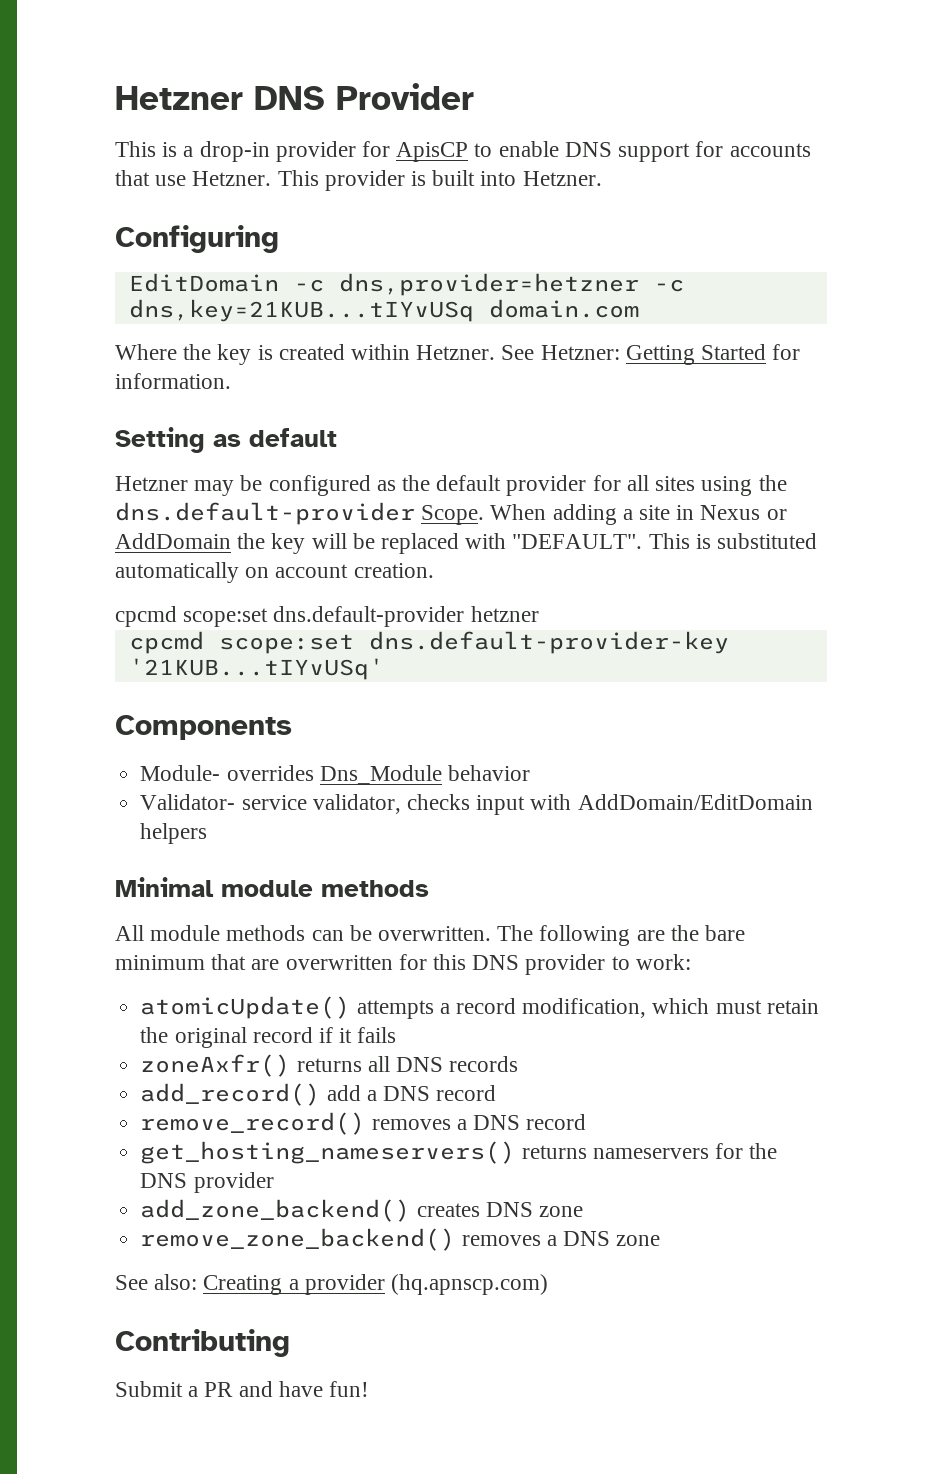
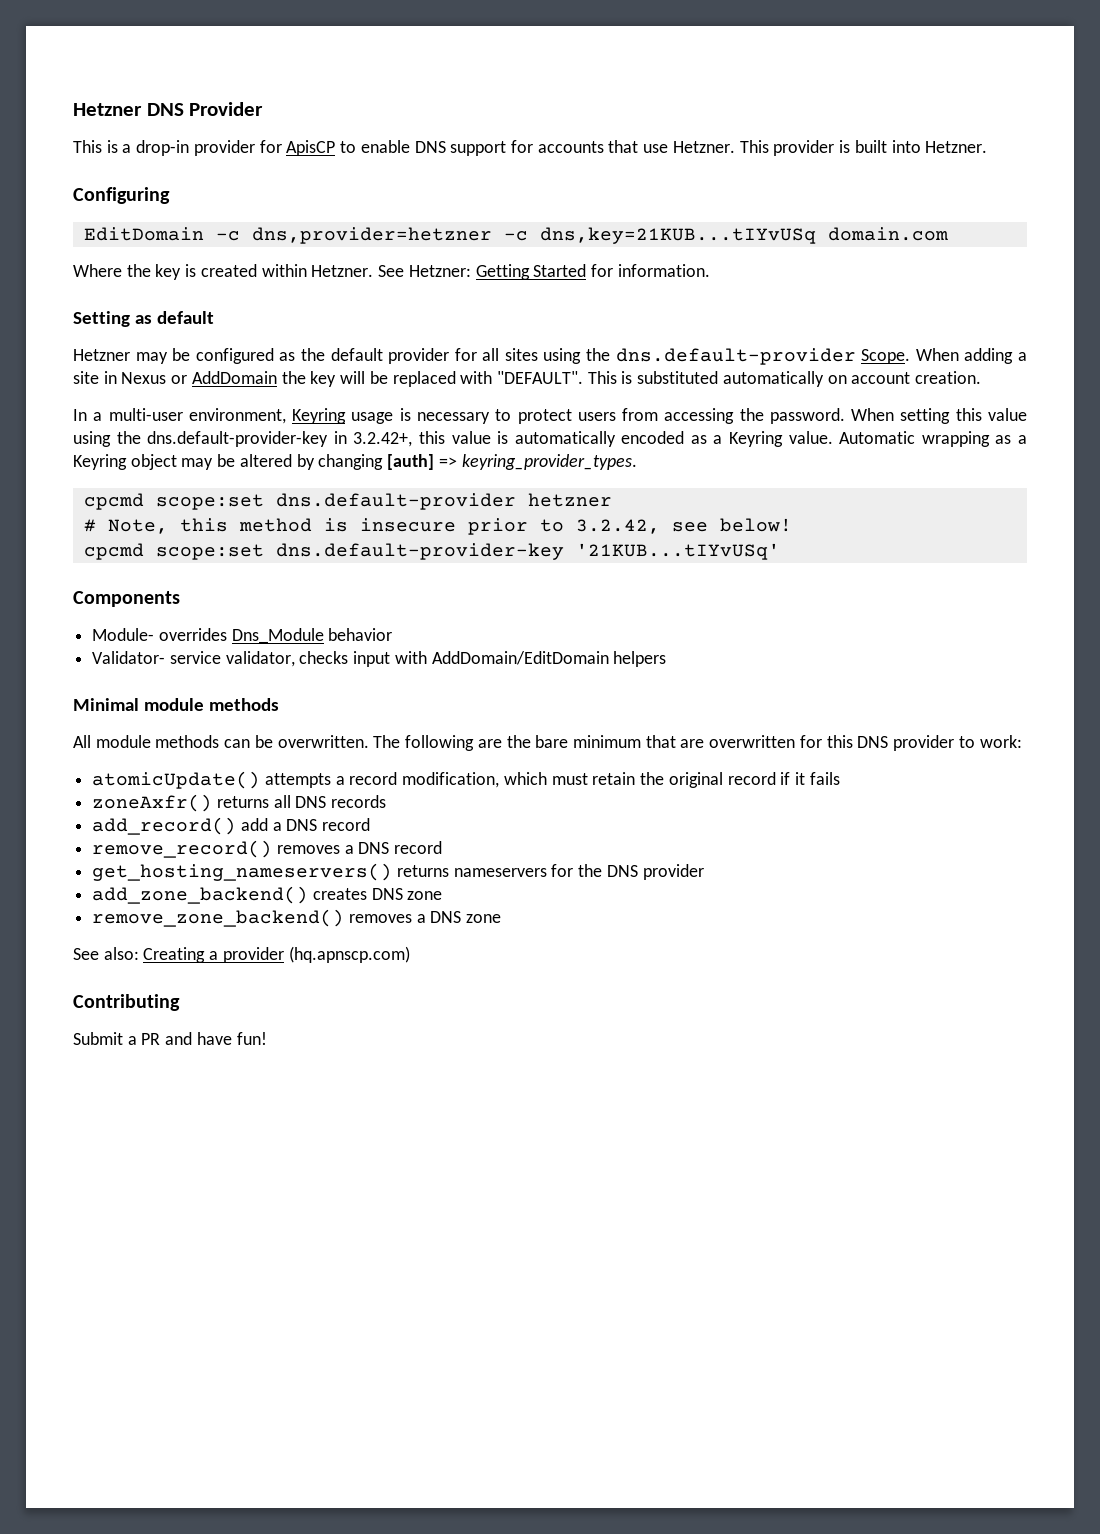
+ In a multi-user environment, Keyring usage is necessary to protect users from accessing the password. When setting this value using the dns.default-provider-key in 3.2.42+, this value is automatically encoded as a Keyring value. Automatic wrapping as a Keyring object may be altered by changing [auth] => keyring_provider_types.
  cpcmd scope:set dns.default-provider hetzner
+ # Note, this method is insecure prior to 3.2.42, see below!

